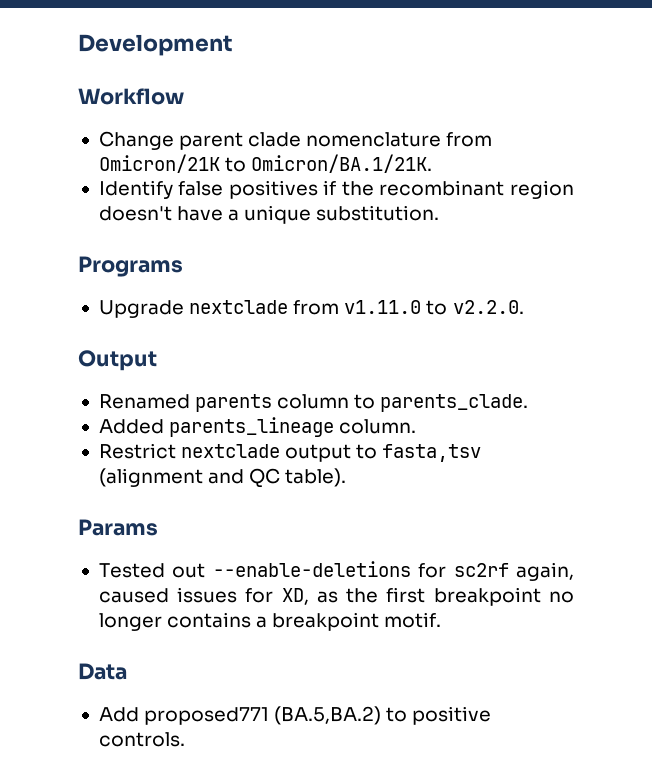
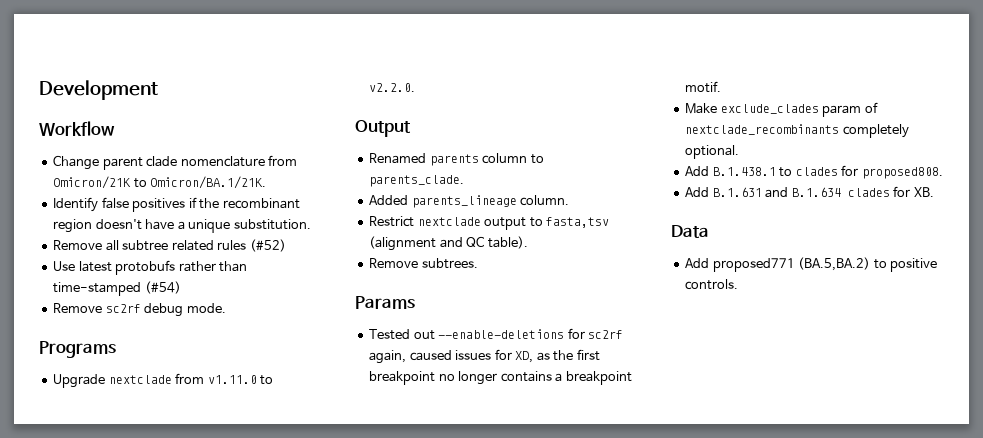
+ Remove all subtree related rules (#52)
+ Use latest protobufs rather than time-stamped (#54)
+ Remove sc2rf debug mode.
+ Remove subtrees.
+ Make exclude_clades param of nextclade_recombinants completely optional.
+ Add B.1.438.1 to clades for proposed808.
+ Add B.1.631 and B.1.634 clades for XB.

